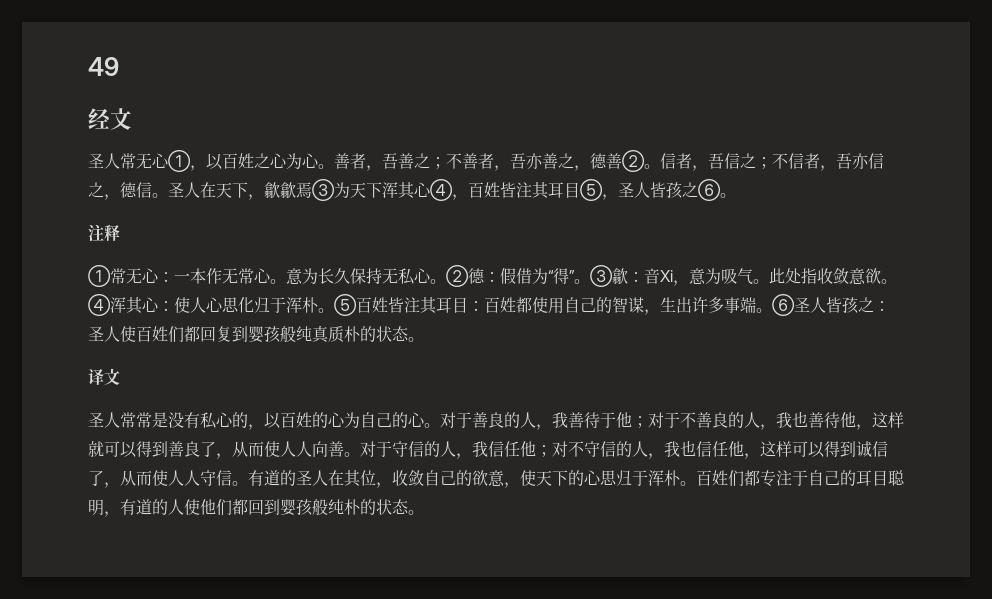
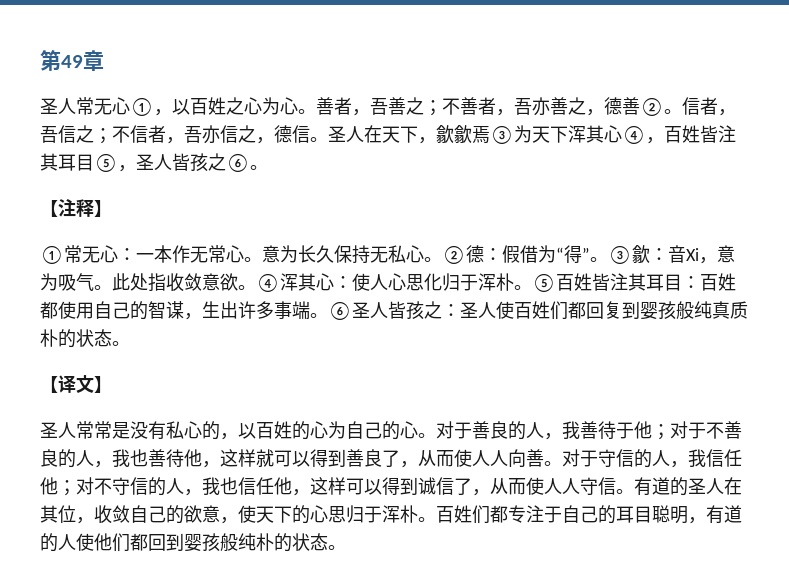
- 49
- 经文
+ 第49章
- 注释
+ 【注释】
- 译文
+ 【译文】

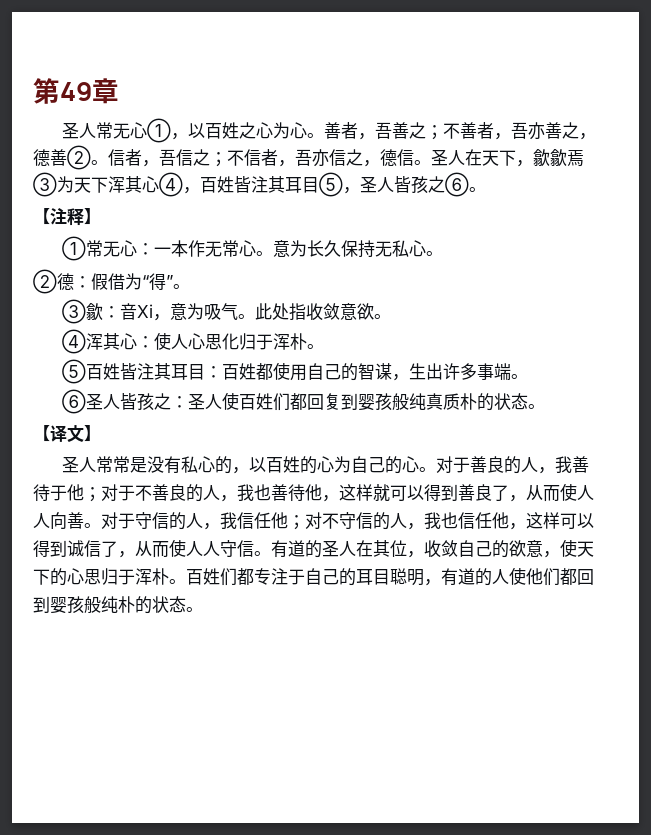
- 意为长久保持无私心。②德：假借为“得”。③歙：音Xi，意为吸气。
+ 意为长久保持无私心。
+ ②德：假借为“得”。
+ ③歙：音Xi，意为吸气。
- 此处指收敛意欲。④浑其心：使人心思化归于浑朴。⑤百姓皆注其耳目：百姓都使用自己的智谋，生出许多事端。⑥圣人皆孩之：圣人使百姓们都回复到婴孩般纯真质朴的状态。
+ 此处指收敛意欲。
+ ④浑其心：使人心思化归于浑朴。
+ ⑤百姓皆注其耳目：百姓都使用自己的智谋，生出许多事端。
+ ⑥圣人皆孩之：圣人使百姓们都回复到婴孩般纯真质朴的状态。

